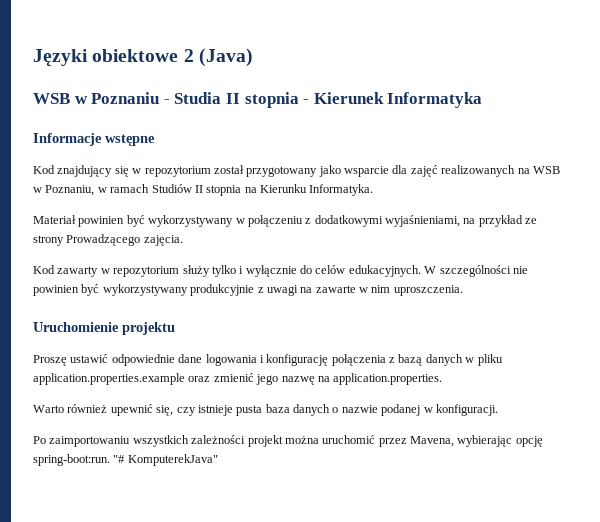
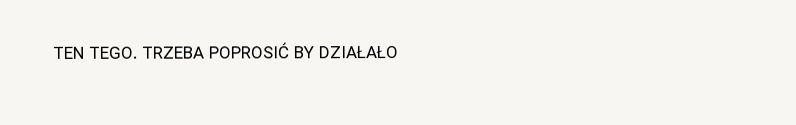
- Języki obiektowe 2 (Java)
- WSB w Poznaniu - Studia II stopnia - Kierunek Informatyka
- Informacje wstępne
- Kod znajdujący się w repozytorium został przygotowany jako wsparcie dla zajęć realizowanych na WSB w Poznaniu, w ramach Studiów II stopnia na Kierunku Informatyka.
- Materiał powinien być wykorzystywany w połączeniu z dodatkowymi wyjaśnieniami, na przykład ze strony Prowadzącego zajęcia.
- Kod zawarty w repozytorium służy tylko i wyłącznie do celów edukacyjnych. W szczególności nie powinien być wykorzystywany produkcyjnie z uwagi na zawarte w nim uproszczenia.
- Uruchomienie projektu
- Proszę ustawić odpowiednie dane logowania i konfigurację połączenia z bazą danych w pliku application.properties.example oraz zmienić jego nazwę na application.properties.
- Warto również upewnić się, czy istnieje pusta baza danych o nazwie podanej w konfiguracji.
- Po zaimportowaniu wszystkich zależności projekt można uruchomić przez Mavena, wybierając opcję spring-boot:run. "# KomputerekJava"
+ TEN TEGO. TRZEBA POPROSIĆ BY DZIAŁAŁO

